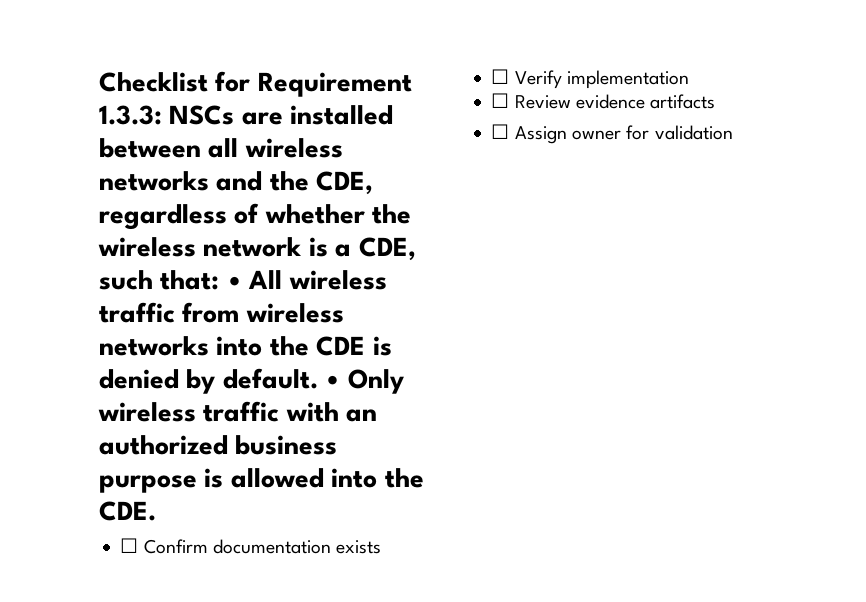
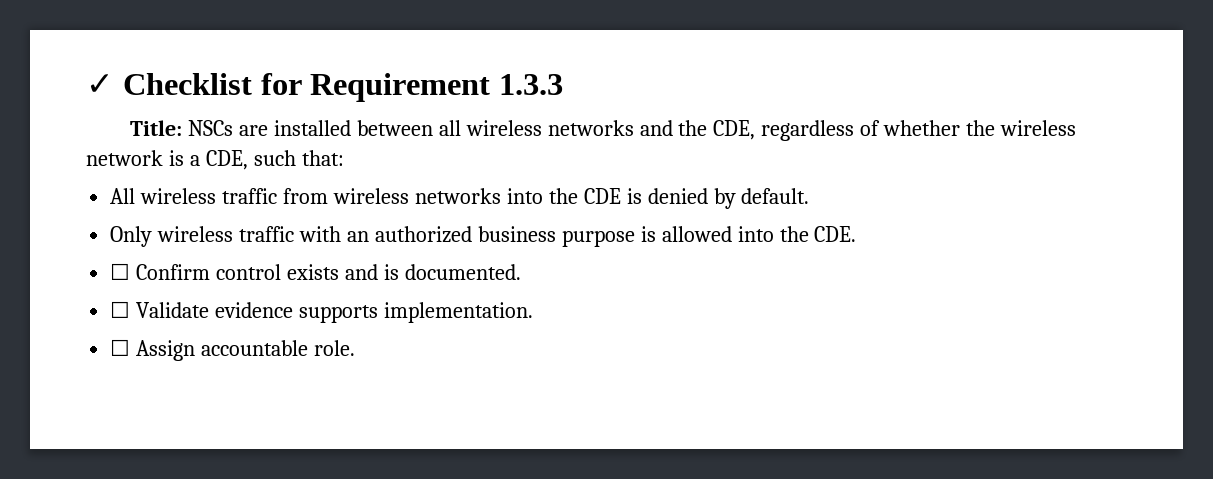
- Checklist for Requirement 1.3.3: NSCs are installed between all wireless networks and the CDE, regardless of whether the wireless network is a CDE, such that: • All wireless traffic from wireless networks into the CDE is denied by default. • Only wireless traffic with an authorized business purpose is allowed into the CDE.
+ ✓ Checklist for Requirement 1.3.3
+ Title: NSCs are installed between all wireless networks and the CDE, regardless of whether the wireless network is a CDE, such that:
+ All wireless traffic from wireless networks into the CDE is denied by default.
+ Only wireless traffic with an authorized business purpose is allowed into the CDE.
- ☐ Confirm documentation exists
- ☐ Verify implementation
- ☐ Review evidence artifacts
+ ☐ Confirm control exists and is documented.
+ ☐ Validate evidence supports implementation.
- ☐ Assign owner for validation
+ ☐ Assign accountable role.

